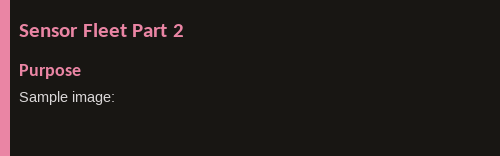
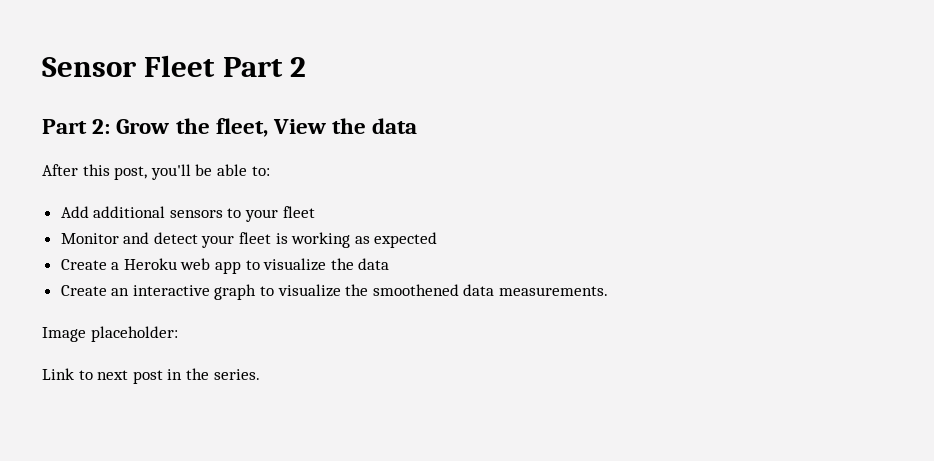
- Purpose
- Sample image:
+ Part 2: Grow the fleet, View the data
+ After this post, you'll be able to:
+ Add additional sensors to your fleet
+ Monitor and detect your fleet is working as expected
+ Create a Heroku web app to visualize the data
+ Create an interactive graph to visualize the smoothened data measurements.
+ Image placeholder:
+ Link to next post in the series.

